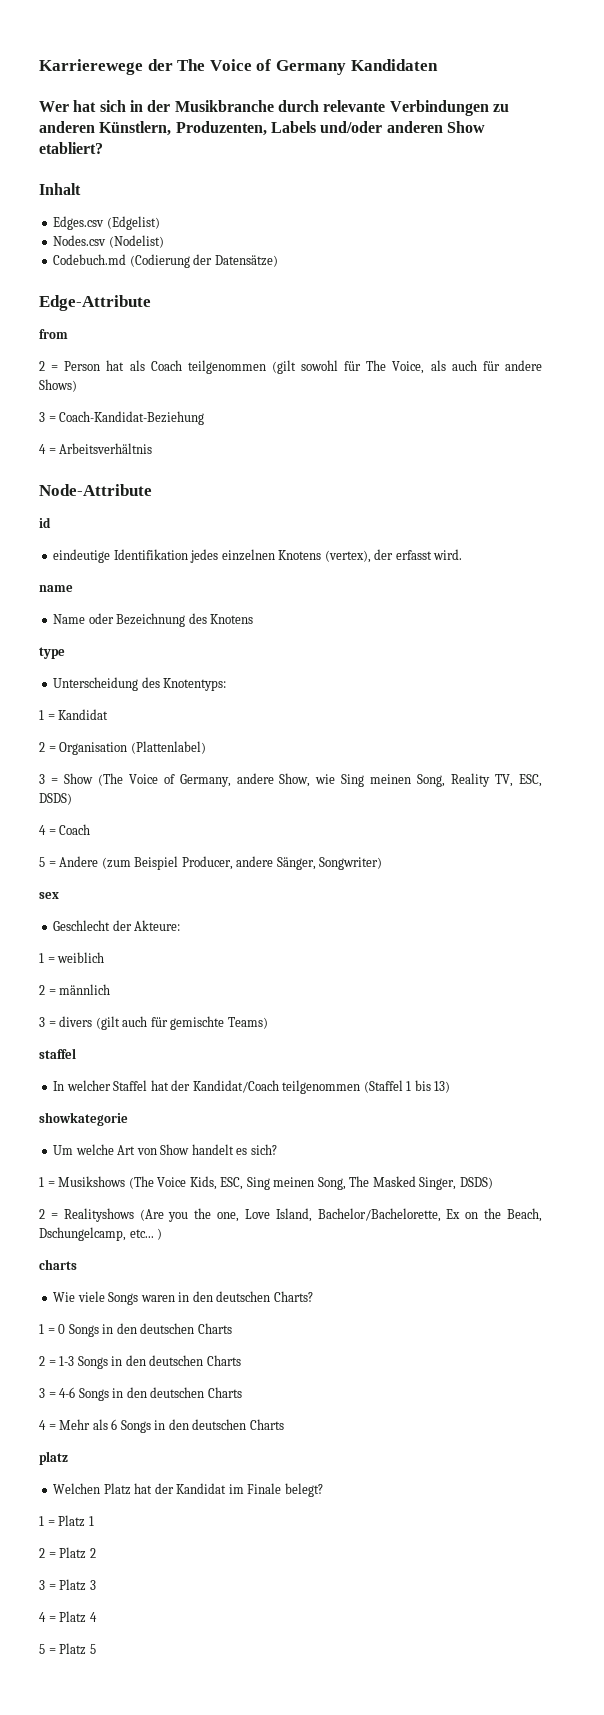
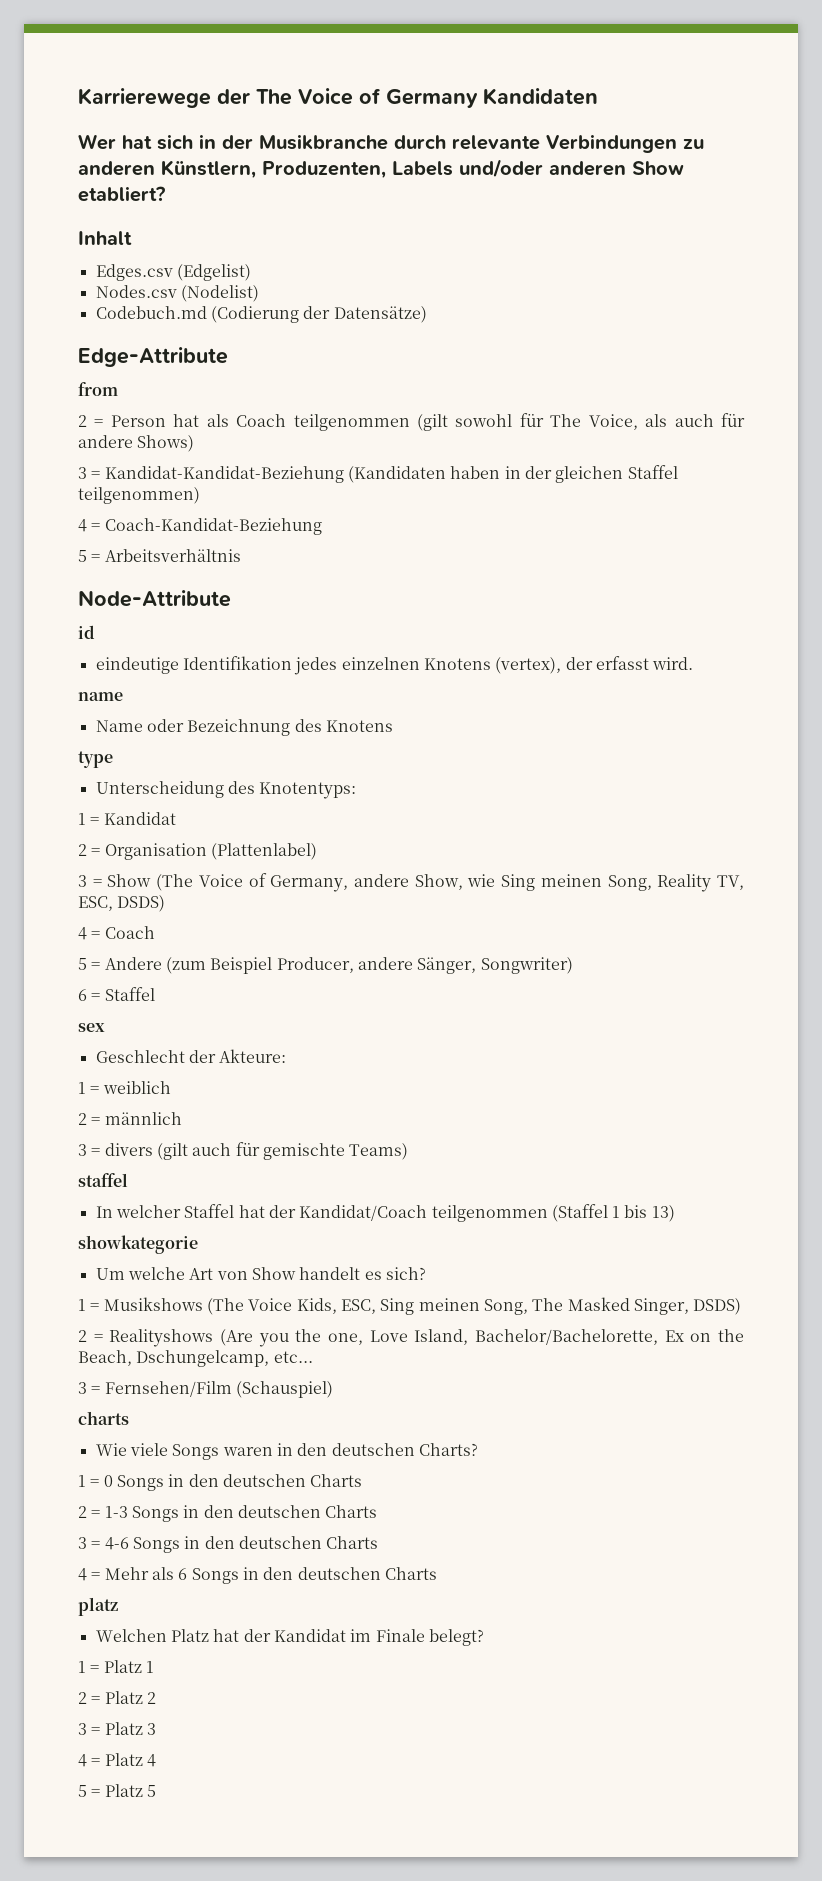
- 3 = Coach-Kandidat-Beziehung
+ 3 = Kandidat-Kandidat-Beziehung (Kandidaten haben in der gleichen Staffel teilgenommen)
+ 4 = Coach-Kandidat-Beziehung
- 4 = Arbeitsverhältnis
+ 5 = Arbeitsverhältnis
+ 6 = Staffel
- 2 = Realityshows (Are you the one, Love Island, Bachelor/Bachelorette, Ex on the Beach, Dschungelcamp, etc... )
+ 2 = Realityshows (Are you the one, Love Island, Bachelor/Bachelorette, Ex on the Beach, Dschungelcamp, etc...
+ 3 = Fernsehen/Film (Schauspiel)

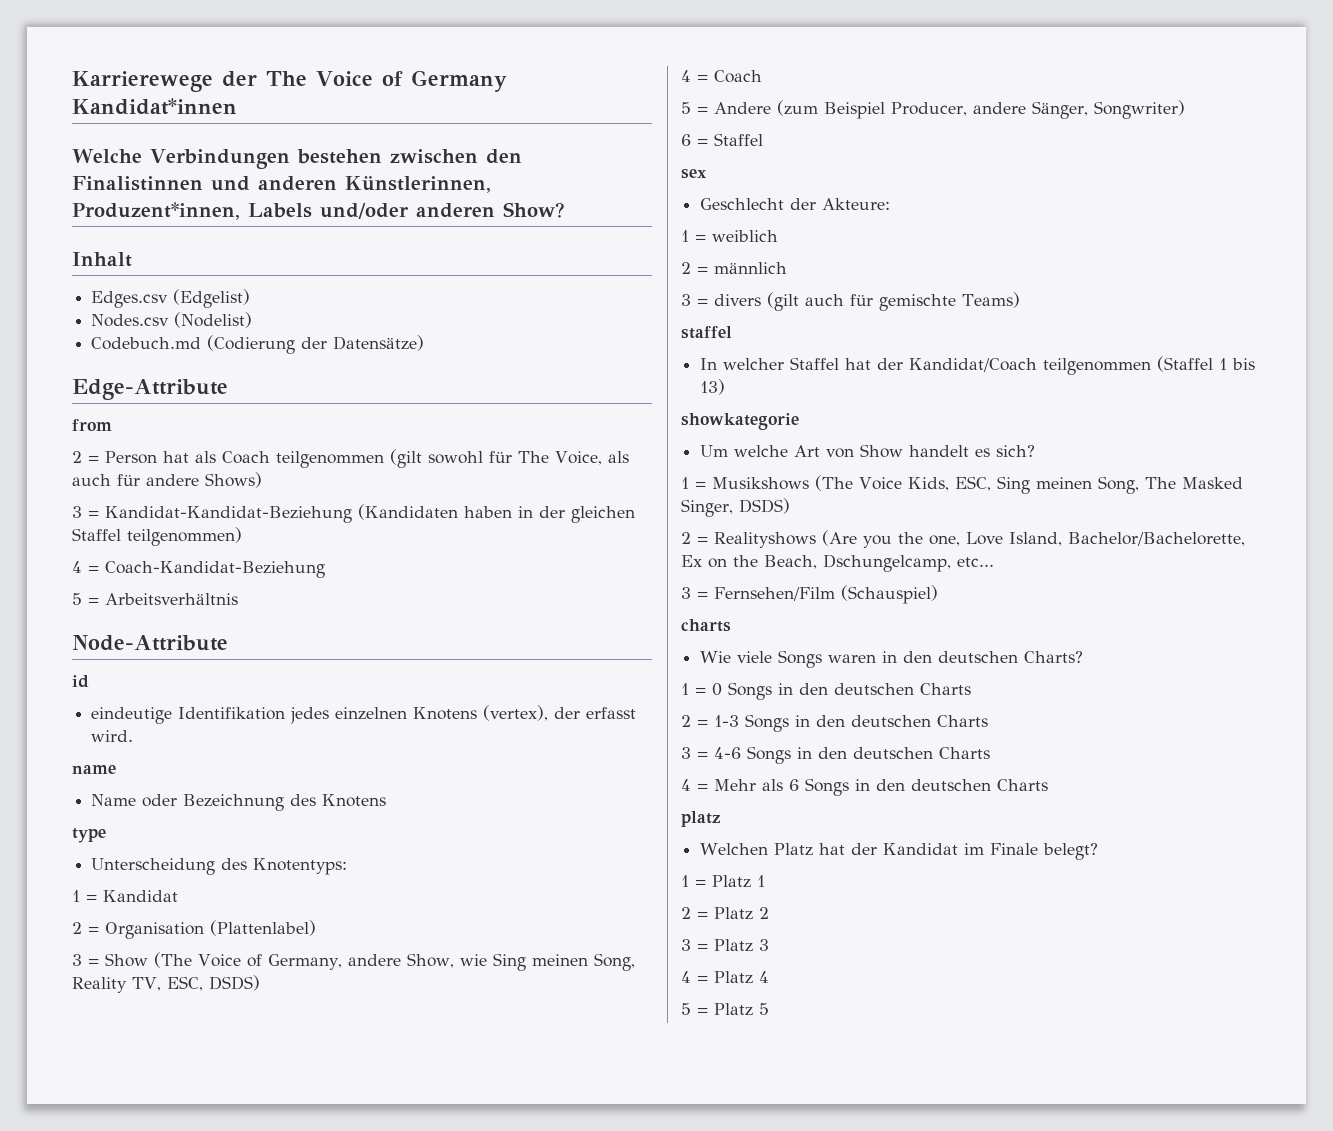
- Karrierewege der The Voice of Germany Kandidaten
- Wer hat sich in der Musikbranche durch relevante Verbindungen zu anderen Künstlern, Produzenten, Labels und/oder anderen Show etabliert?
+ Karrierewege der The Voice of Germany Kandidat*innen
+ Welche Verbindungen bestehen zwischen den Finalistinnen und anderen Künstlerinnen, Produzent*innen, Labels und/oder anderen Show?

